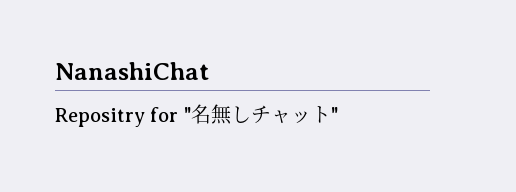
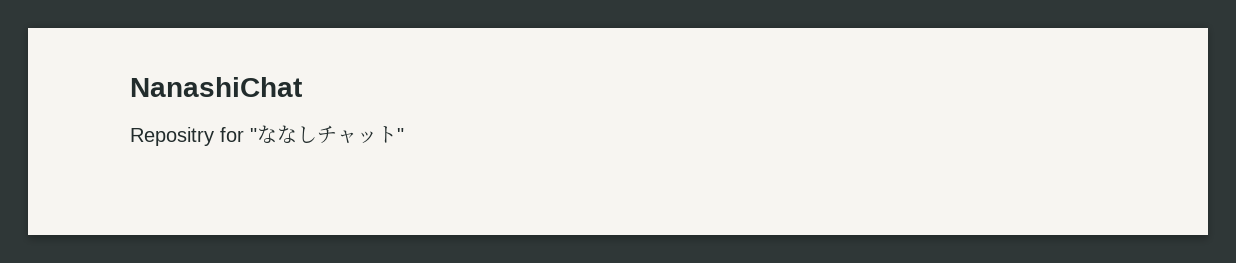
- Repositry for "名無しチャット"
+ Repositry for "ななしチャット"

